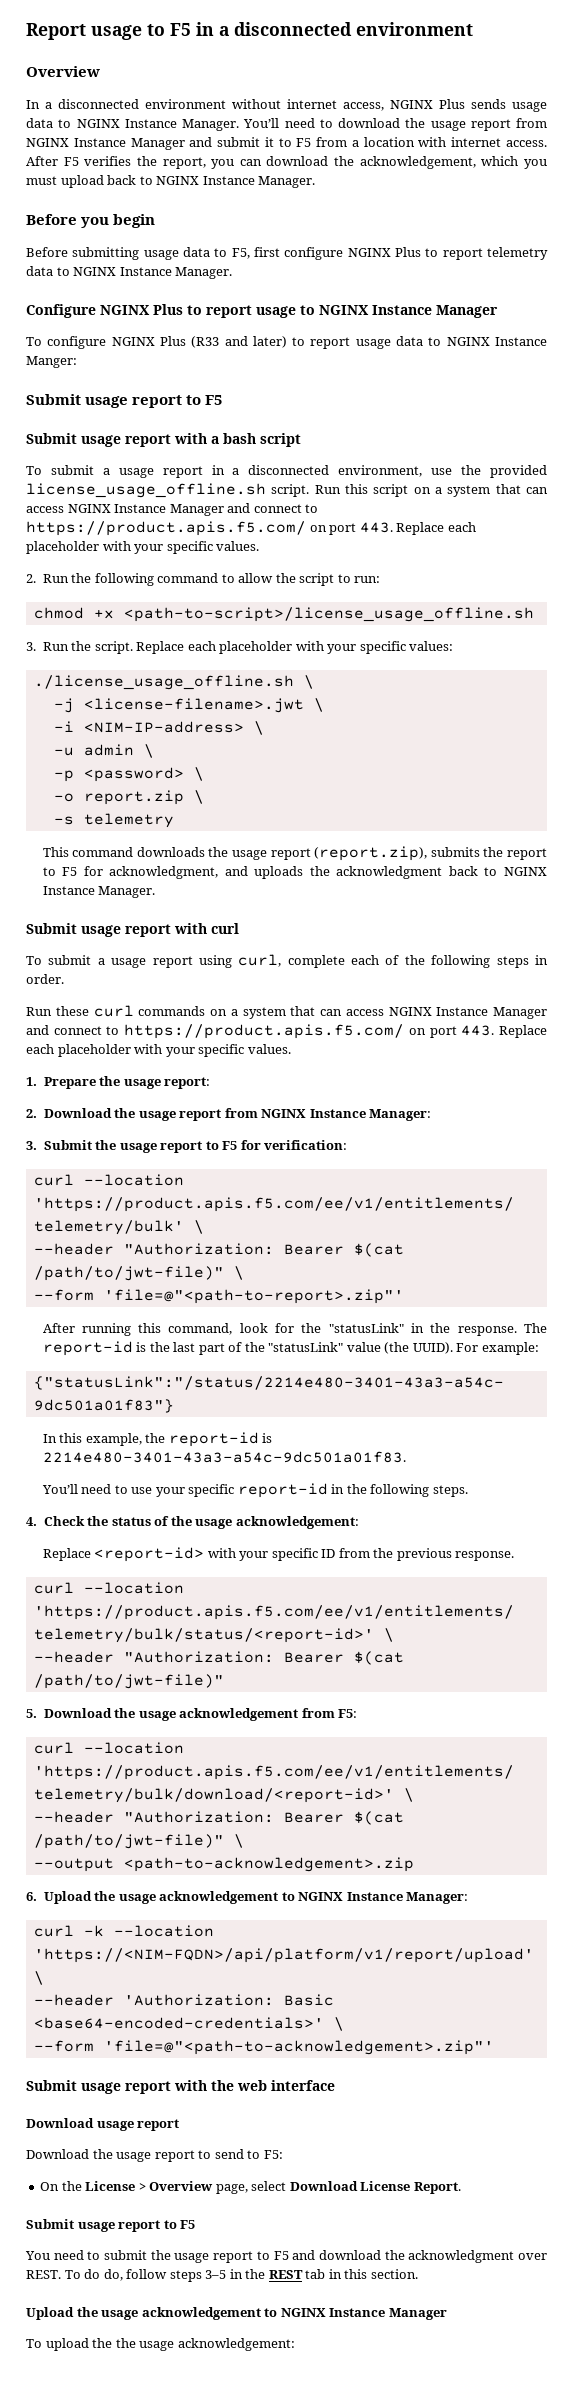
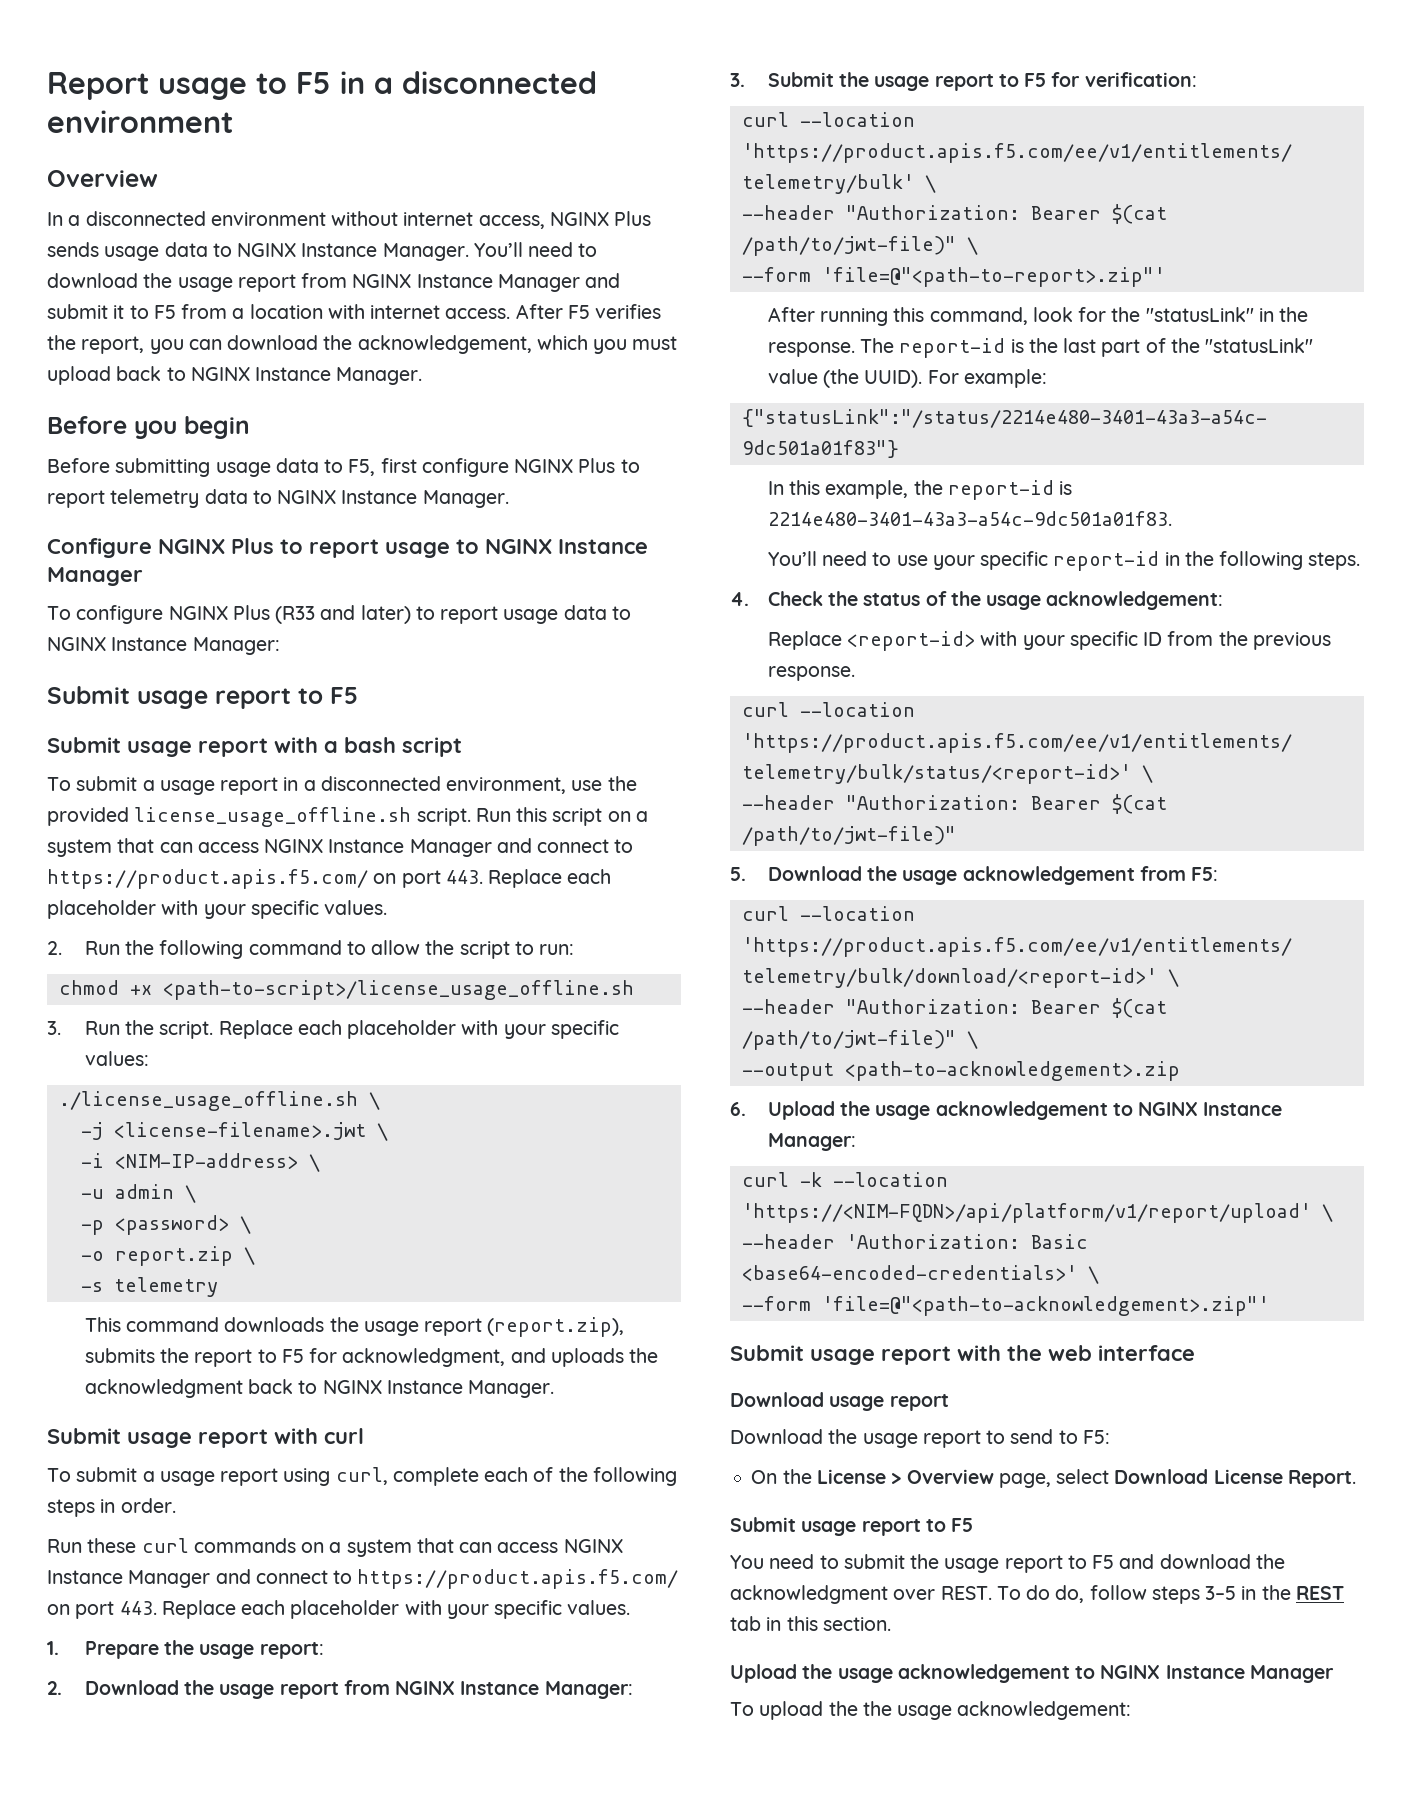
- To configure NGINX Plus (R33 and later) to report usage data to NGINX Instance Manger:
+ To configure NGINX Plus (R33 and later) to report usage data to NGINX Instance Manager:

